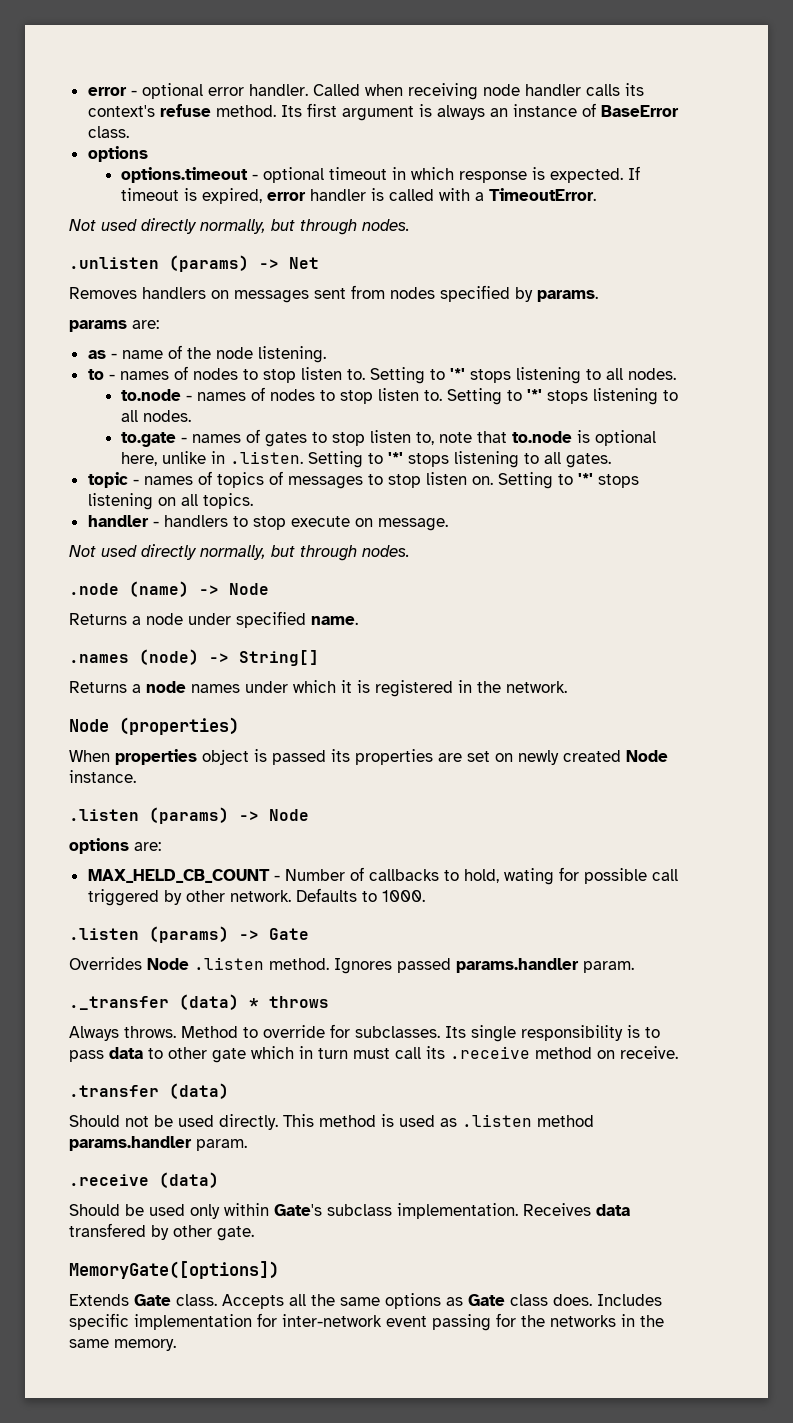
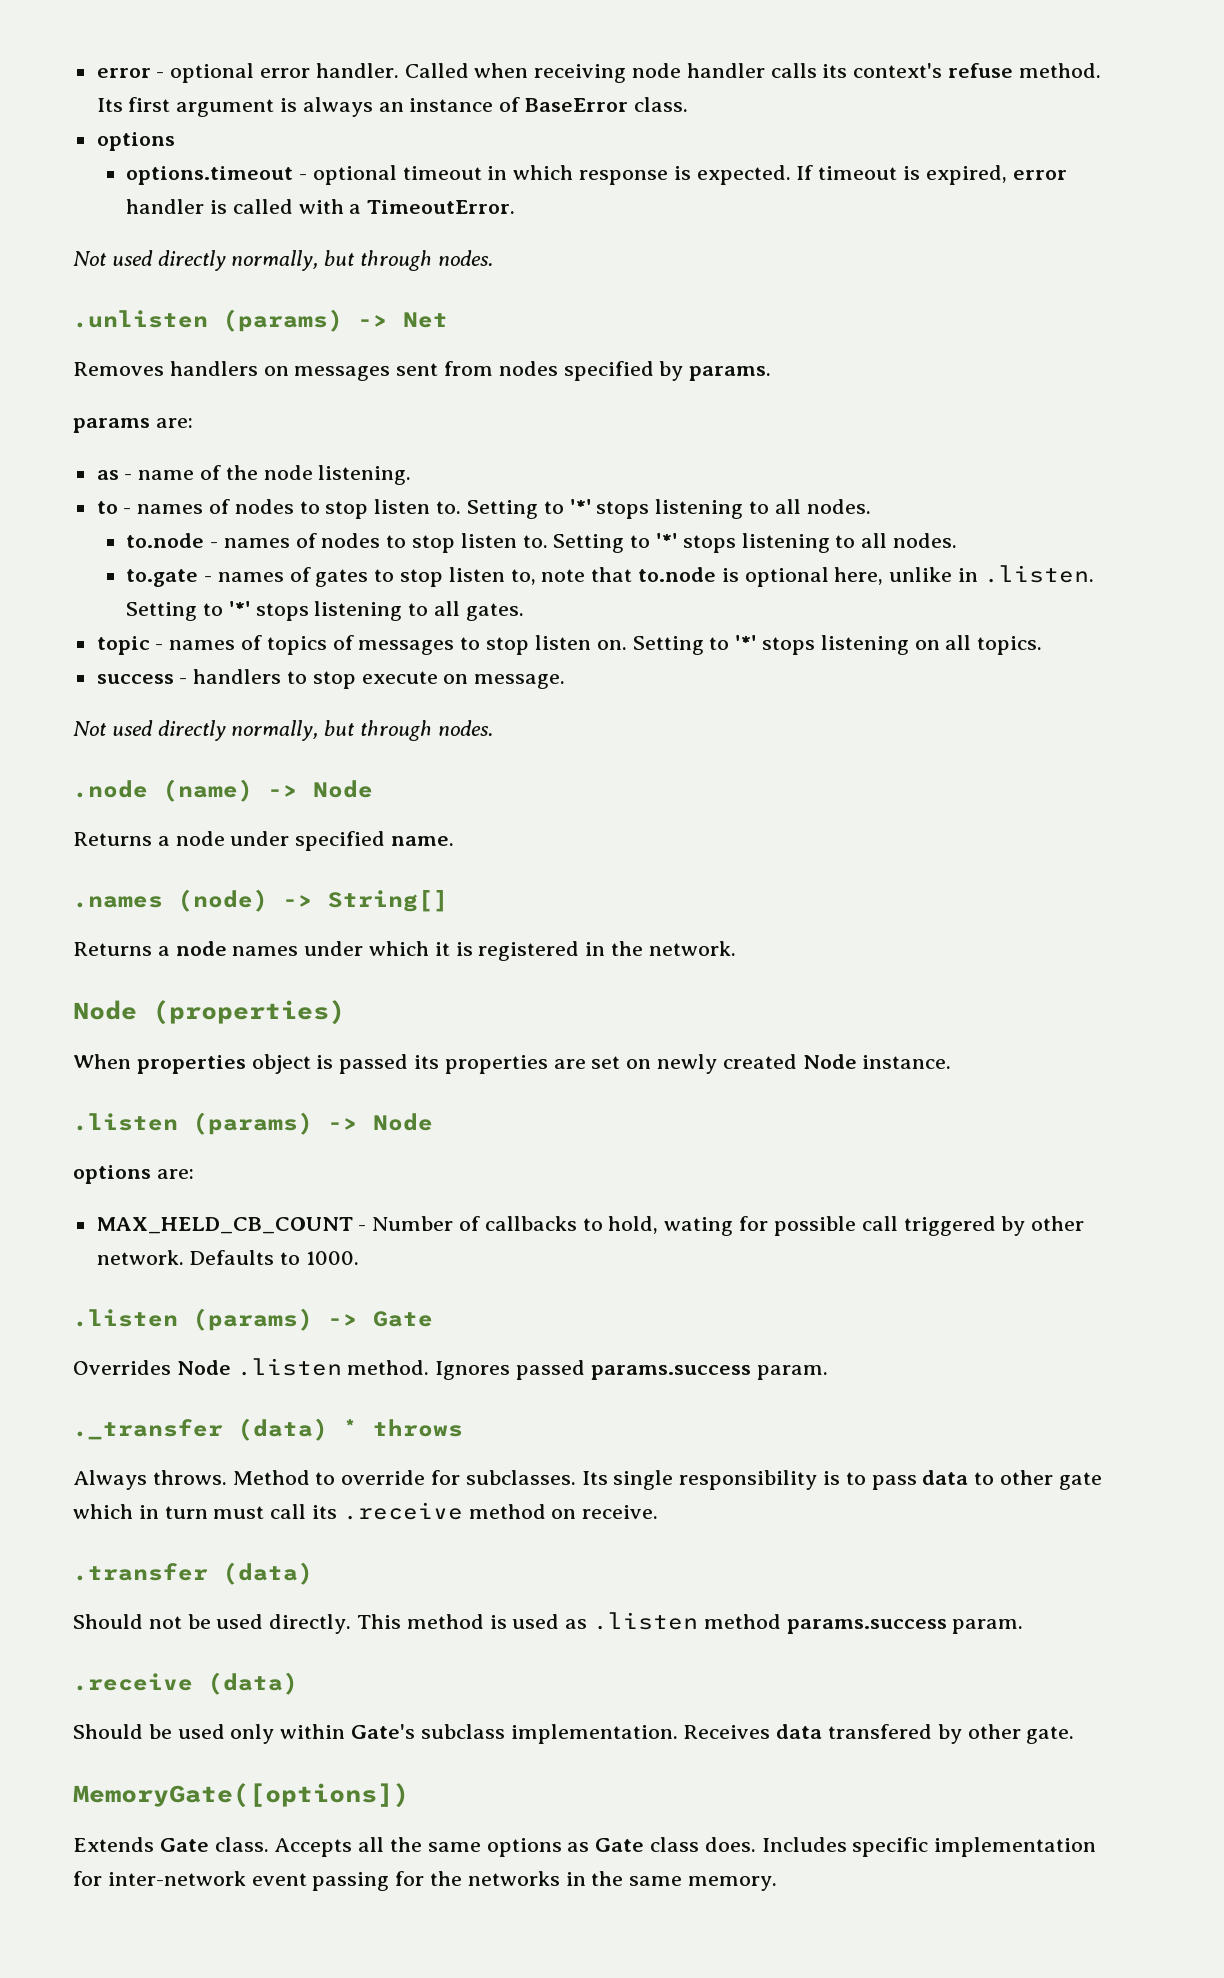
- handler - handlers to stop execute on message.
+ success - handlers to stop execute on message.
- Ignores passed params.handler param.
+ Ignores passed params.success param.
- This method is used as .listen method params.handler param.
+ This method is used as .listen method params.success param.

